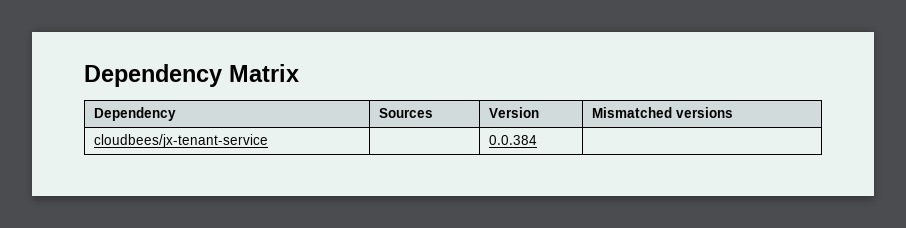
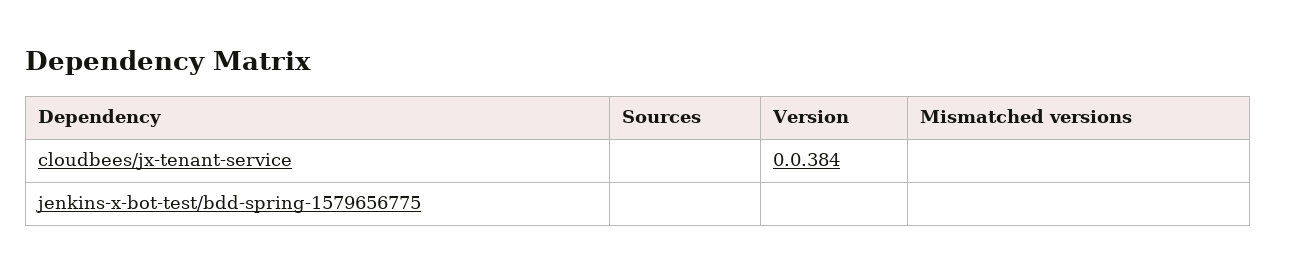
+ jenkins-x-bot-test/bdd-spring-1579656775 | | |

